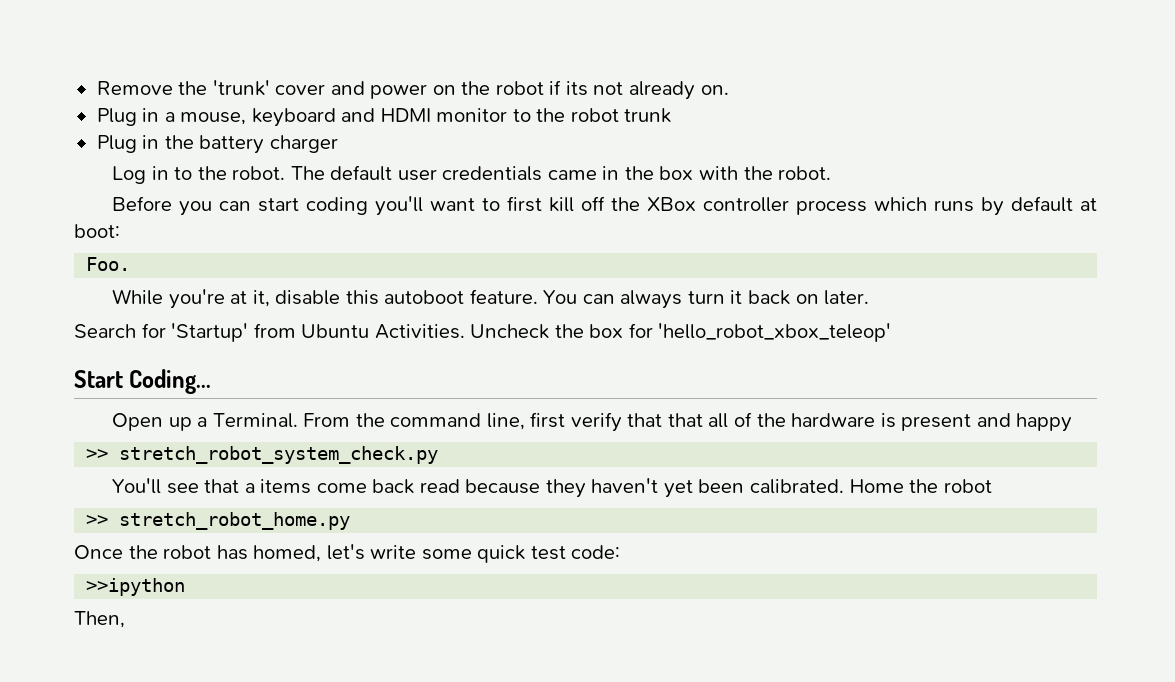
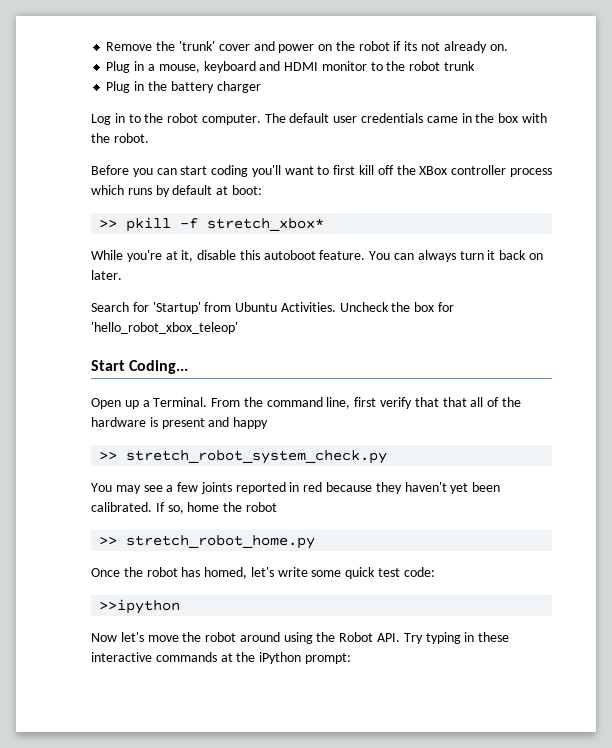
- Log in to the robot.
+ Log in to the robot computer.
- Foo.
+ >> pkill -f stretch_xbox*
- You'll see that a items come back read because they haven't yet been calibrated.
+ You may see a few joints reported in red because they haven't yet been calibrated.
- Home the robot
+ If so, home the robot
- Then,
+ Now let's move the robot around using the Robot API. Try typing in these interactive commands at the iPython prompt:

